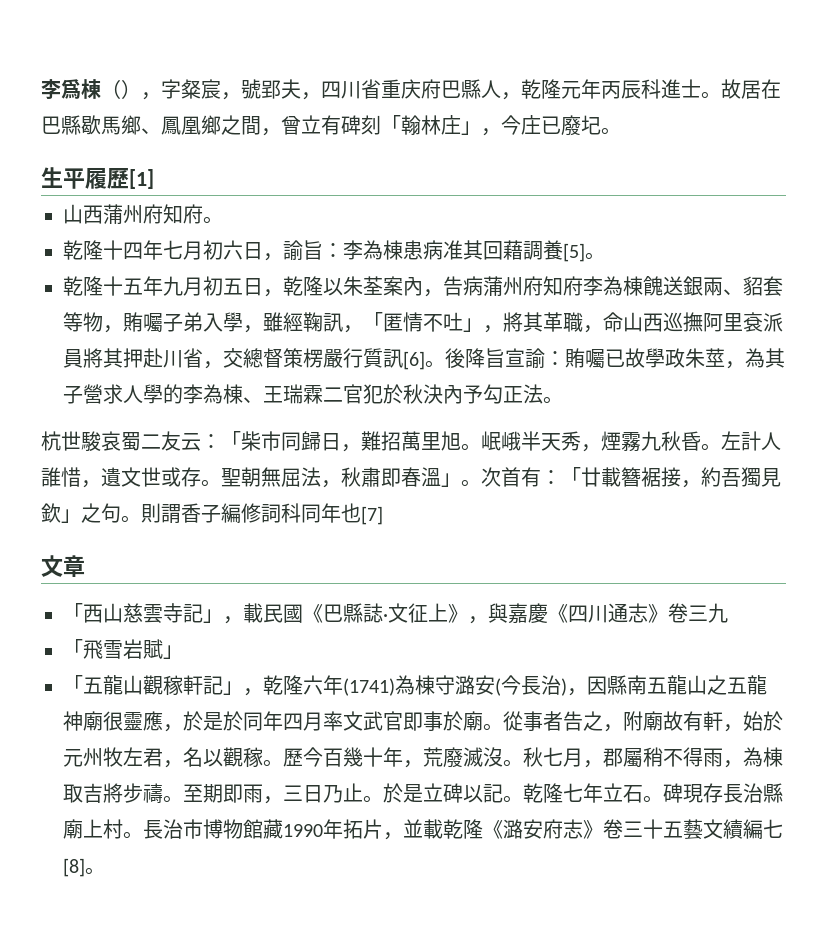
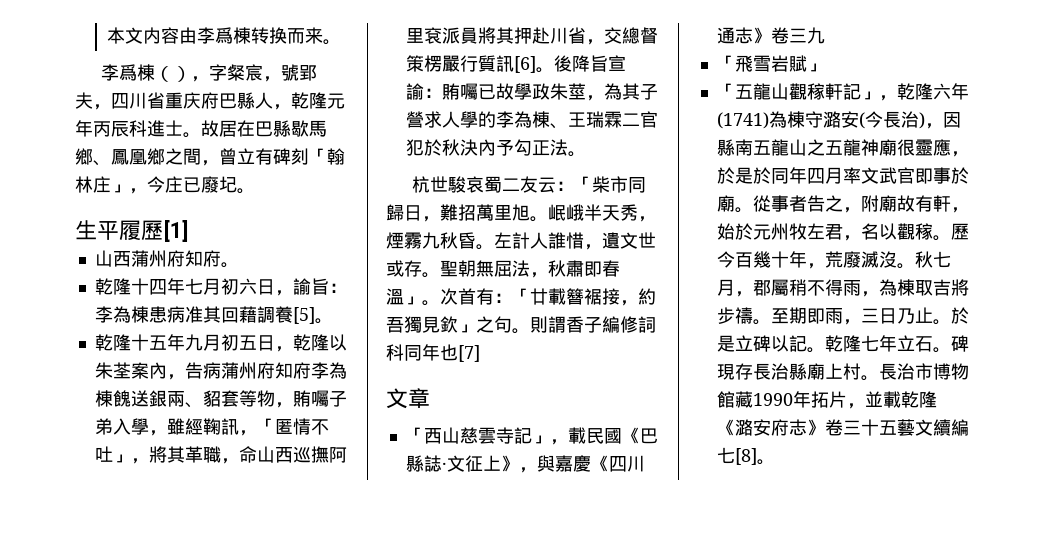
+ 本文内容由李爲棟转换而来。

